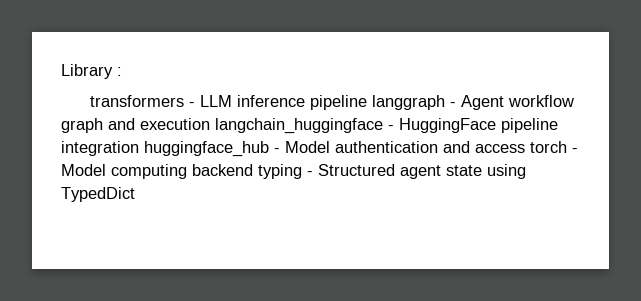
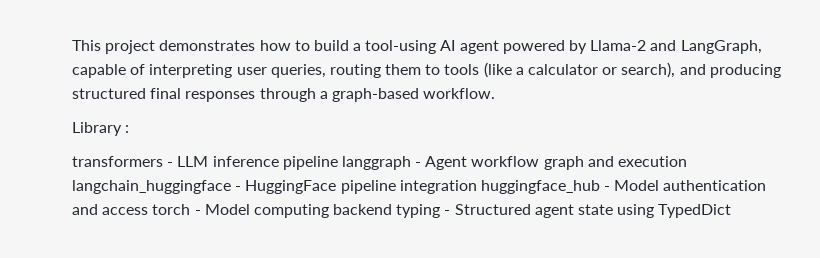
+ This project demonstrates how to build a tool-using AI agent powered by Llama-2 and LangGraph, capable of interpreting user queries, routing them to tools (like a calculator or search), and producing structured final responses through a graph-based workflow.

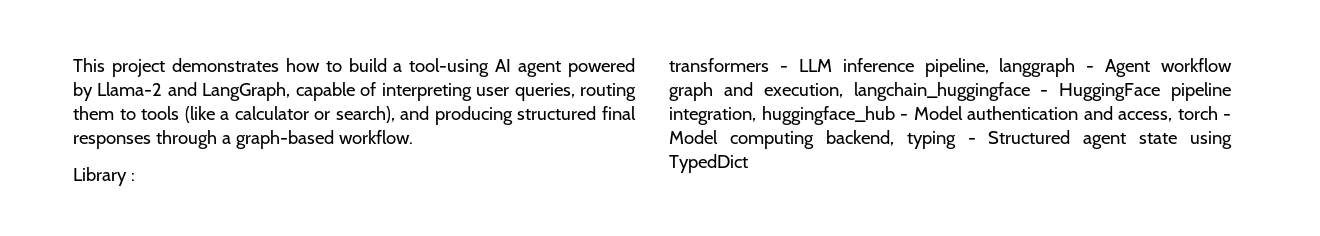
- transformers - LLM inference pipeline langgraph - Agent workflow graph and execution langchain_huggingface - HuggingFace pipeline integration huggingface_hub - Model authentication and access torch - Model computing backend typing - Structured agent state using TypedDict
+ transformers - LLM inference pipeline, langgraph - Agent workflow graph and execution, langchain_huggingface - HuggingFace pipeline integration, huggingface_hub - Model authentication and access, torch - Model computing backend, typing - Structured agent state using TypedDict

